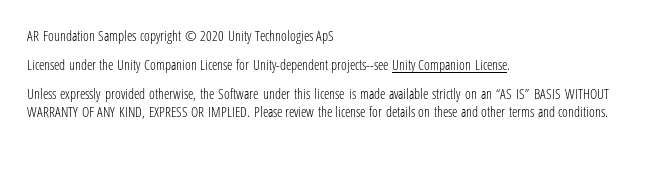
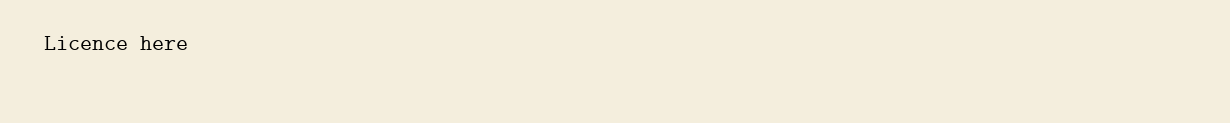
- AR Foundation Samples copyright © 2020 Unity Technologies ApS
- Licensed under the Unity Companion License for Unity-dependent projects--see Unity Companion License.
- Unless expressly provided otherwise, the Software under this license is made available strictly on an “AS IS” BASIS WITHOUT WARRANTY OF ANY KIND, EXPRESS OR IMPLIED. Please review the license for details on these and other terms and conditions.
+ Licence here

